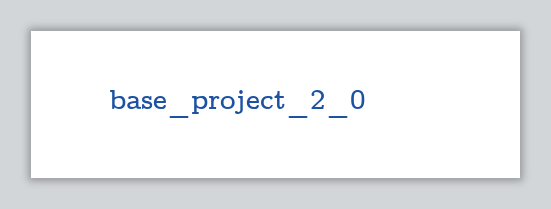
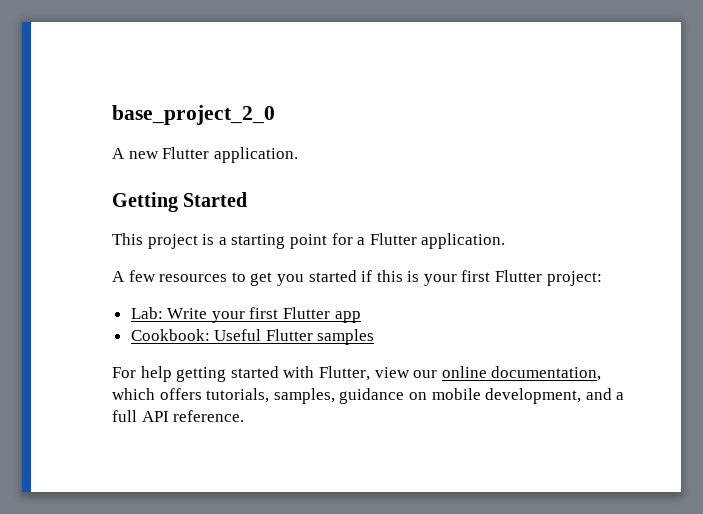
+ A new Flutter application.
+ Getting Started
+ This project is a starting point for a Flutter application.
+ A few resources to get you started if this is your first Flutter project:
+ Lab: Write your first Flutter app
+ Cookbook: Useful Flutter samples
+ For help getting started with Flutter, view our online documentation, which offers tutorials, samples, guidance on mobile development, and a full API reference.

